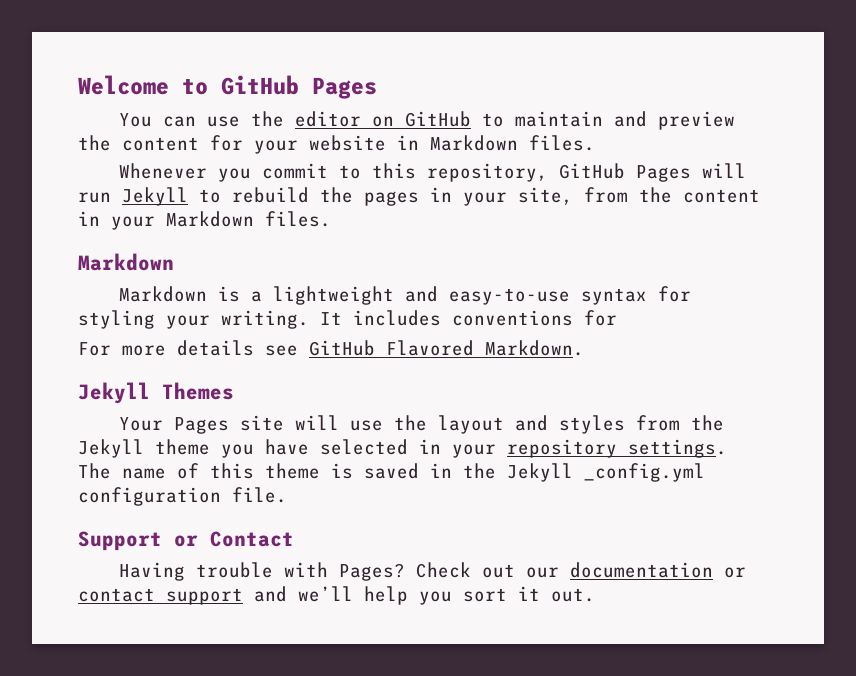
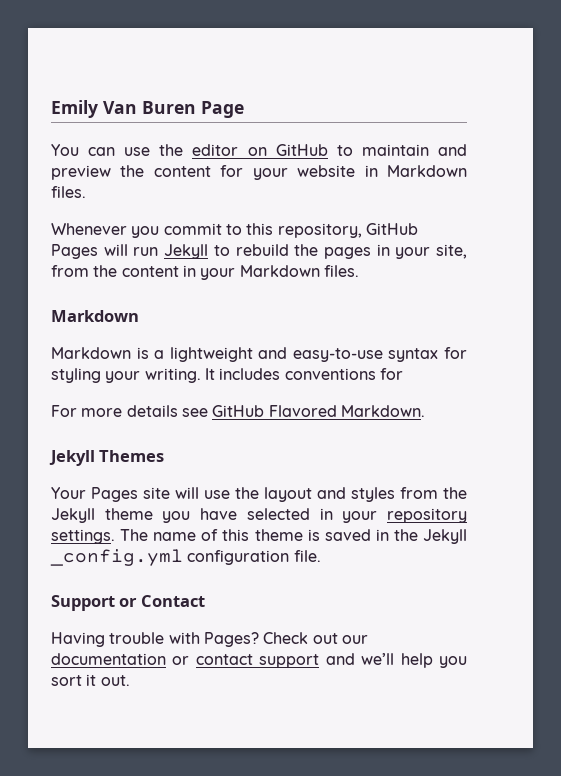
- Welcome to GitHub Pages
+ Emily Van Buren Page

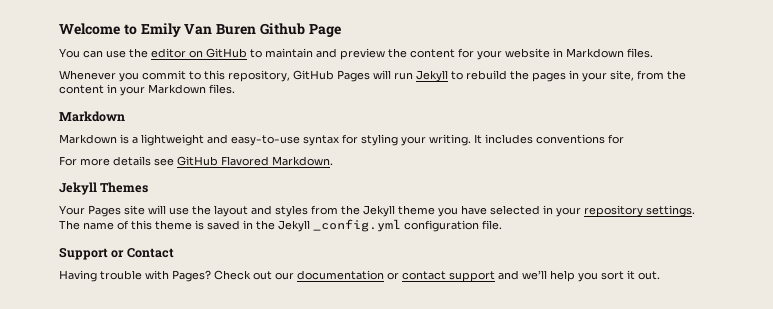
- Emily Van Buren Page
+ Welcome to Emily Van Buren Github Page

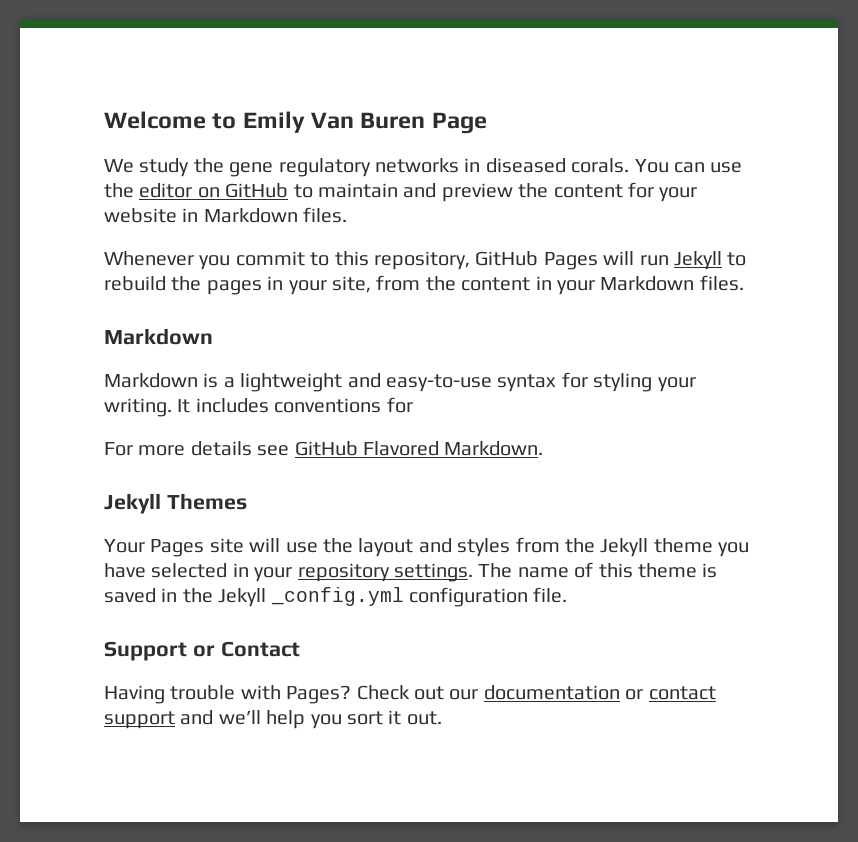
- Welcome to Emily Van Buren Github Page
+ Welcome to Emily Van Buren Page
+ We study the gene regulatory networks in diseased corals.

